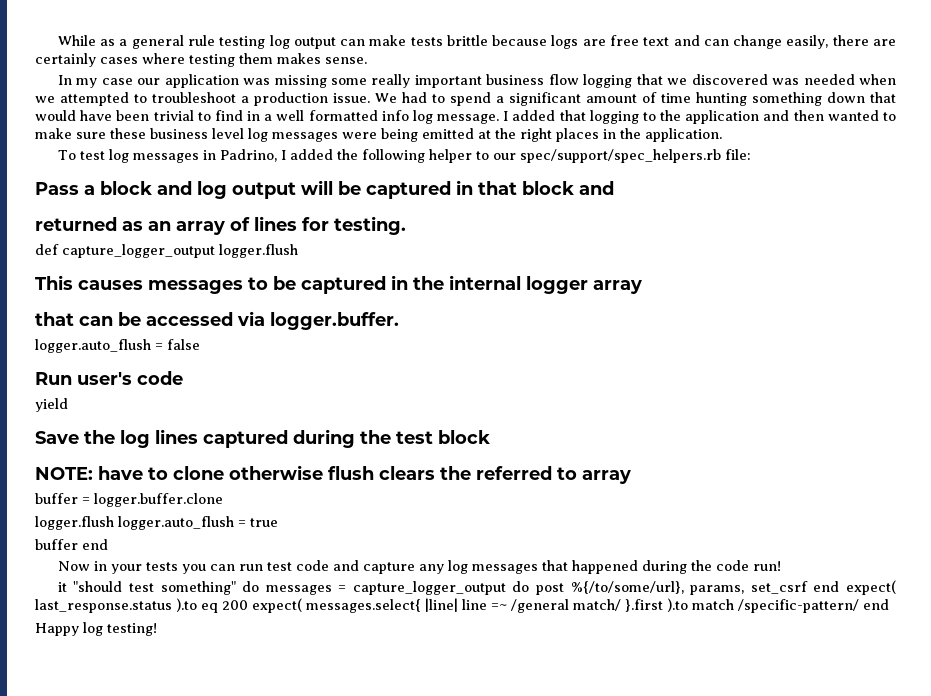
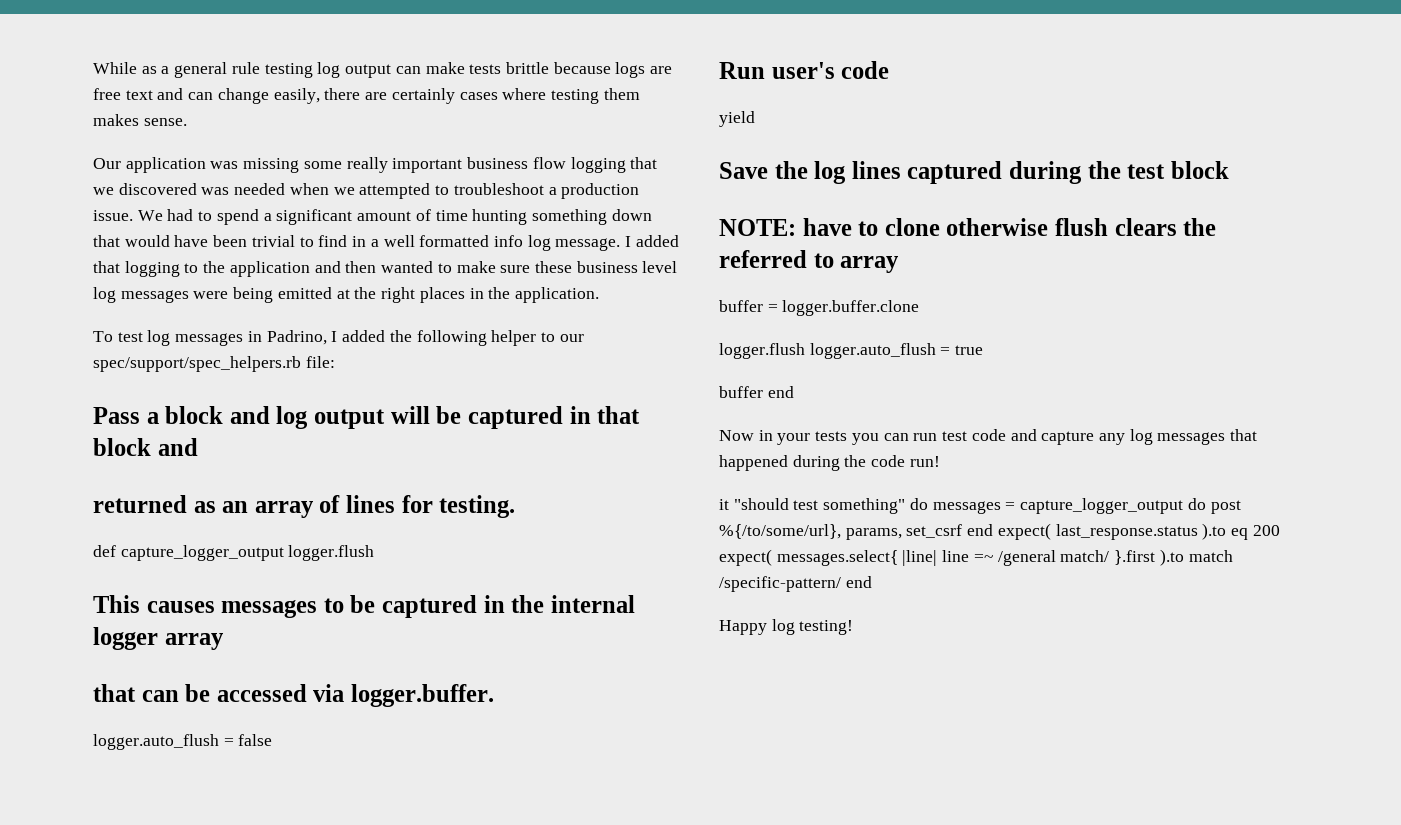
- In my case our application was missing some really important business flow logging that we discovered was needed when we attempted to troubleshoot a production issue.
+ Our application was missing some really important business flow logging that we discovered was needed when we attempted to troubleshoot a production issue.

